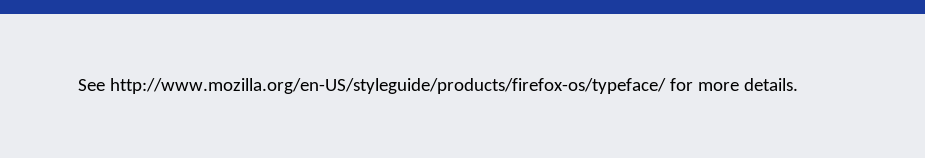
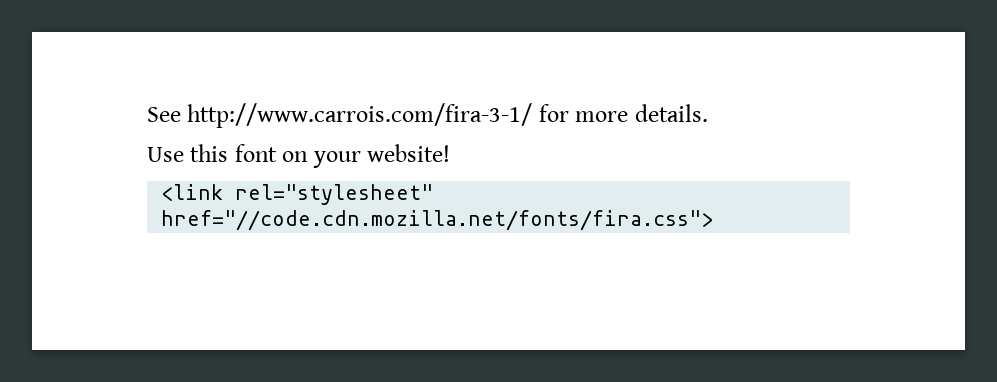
- See http://www.mozilla.org/en-US/styleguide/products/firefox-os/typeface/ for more details.
+ See http://www.carrois.com/fira-3-1/ for more details.
+ Use this font on your website!
+ <link rel="stylesheet" href="//code.cdn.mozilla.net/fonts/fira.css">

